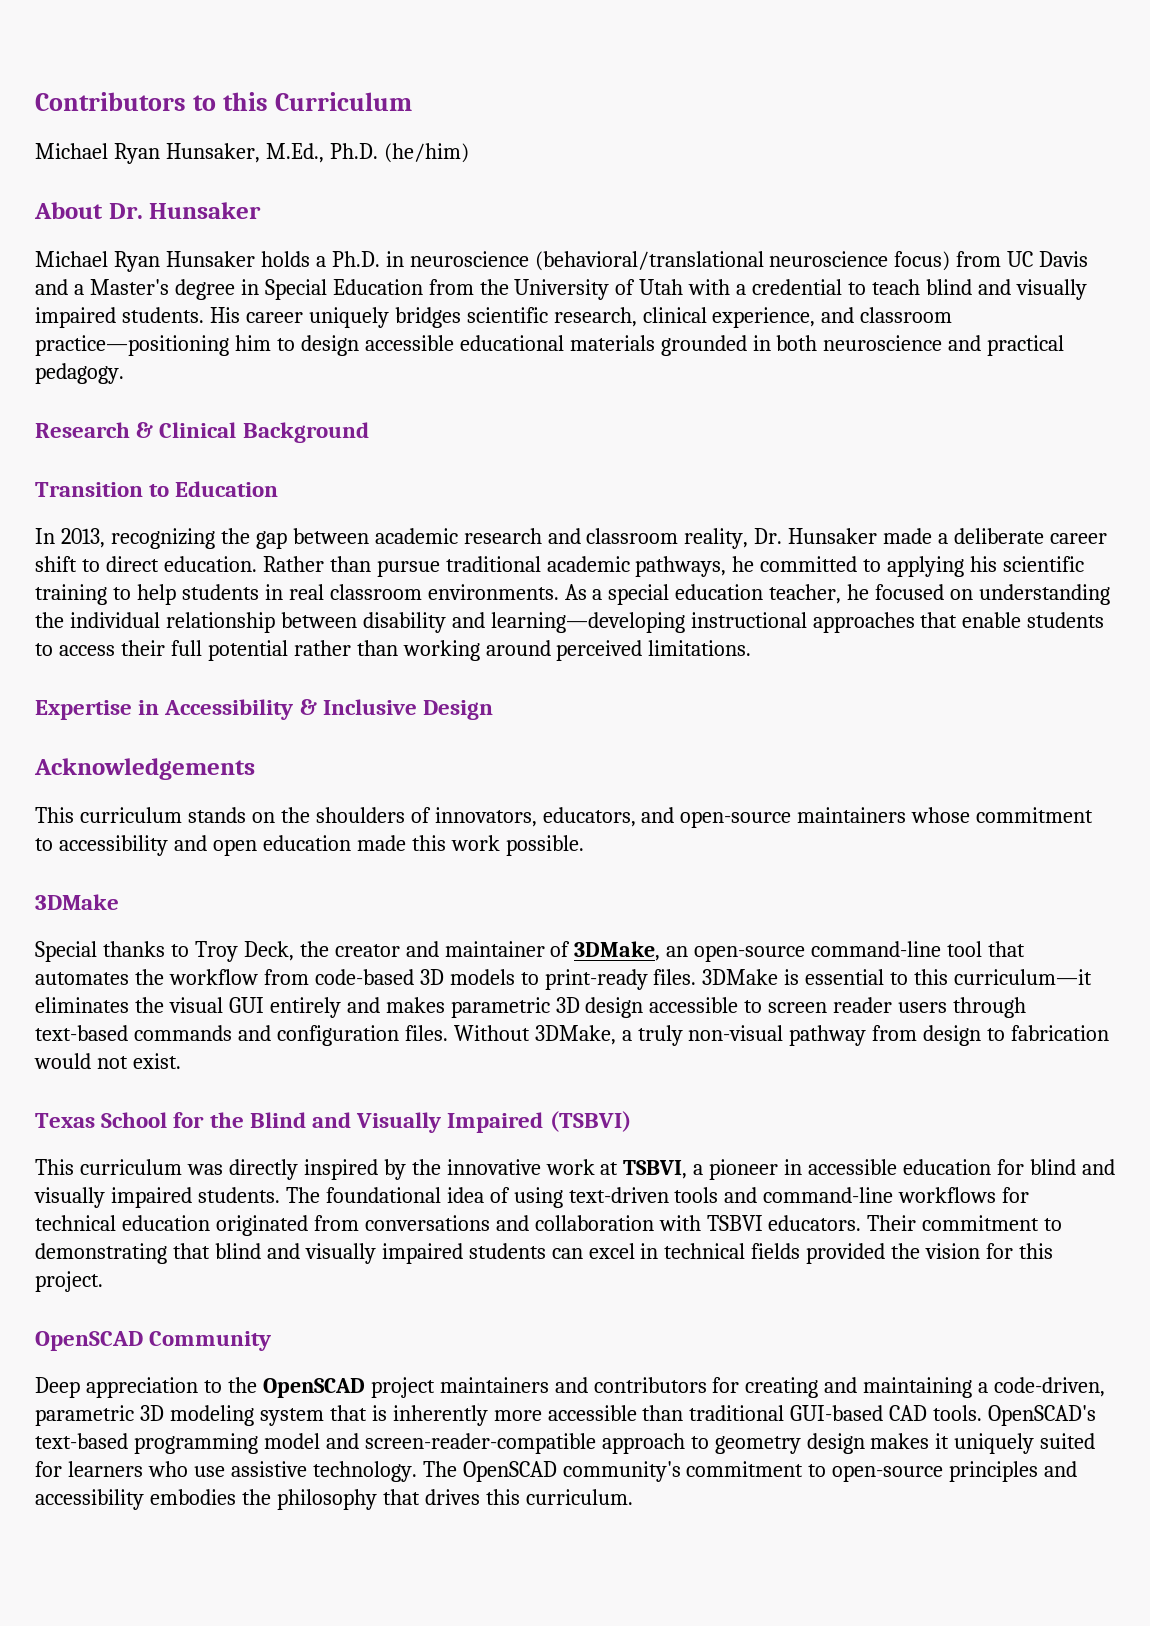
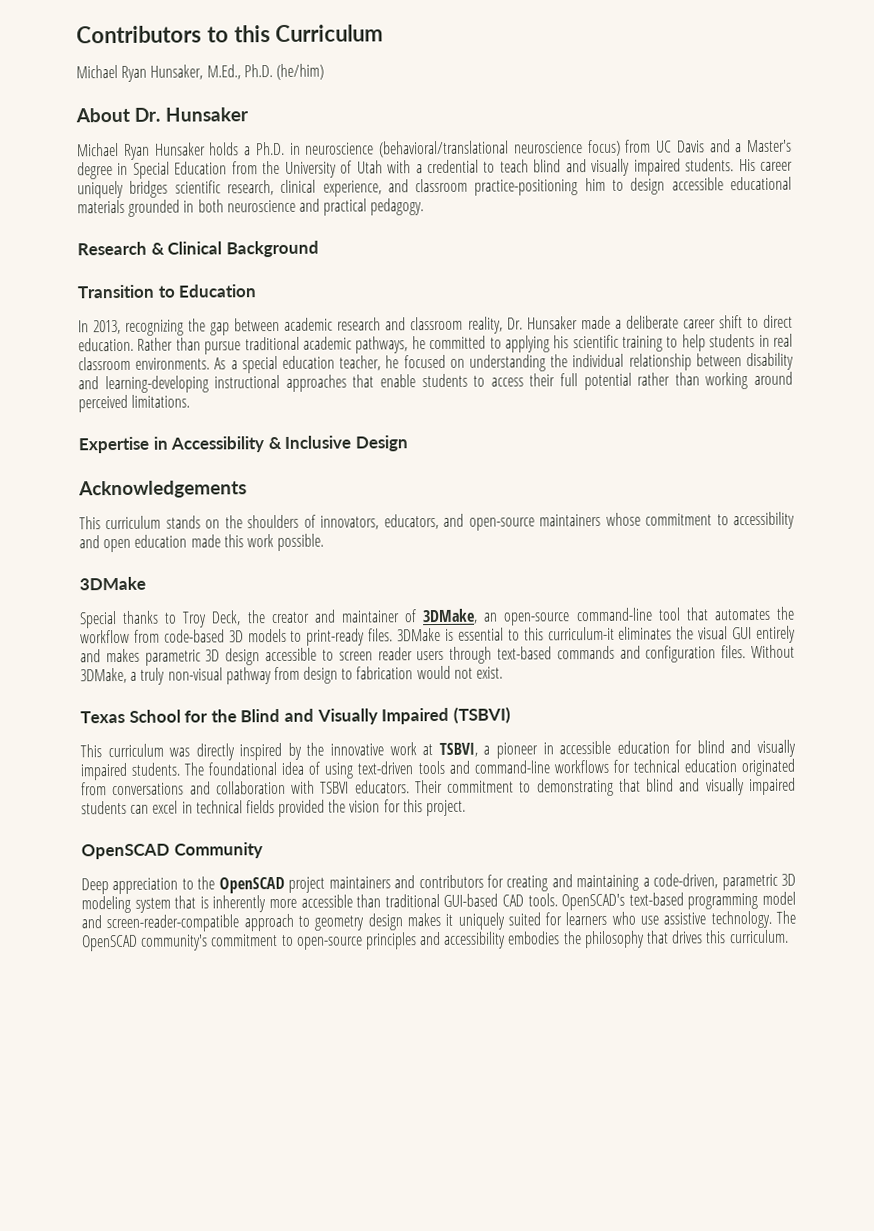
- His career uniquely bridges scientific research, clinical experience, and classroom practice—positioning him to design accessible educational materials grounded in both neuroscience and practical pedagogy.
+ His career uniquely bridges scientific research, clinical experience, and classroom practice-positioning him to design accessible educational materials grounded in both neuroscience and practical pedagogy.
- As a special education teacher, he focused on understanding the individual relationship between disability and learning—developing instructional approaches that enable students to access their full potential rather than working around perceived limitations.
+ As a special education teacher, he focused on understanding the individual relationship between disability and learning-developing instructional approaches that enable students to access their full potential rather than working around perceived limitations.
- 3DMake is essential to this curriculum—it eliminates the visual GUI entirely and makes parametric 3D design accessible to screen reader users through text-based commands and configuration files.
+ 3DMake is essential to this curriculum-it eliminates the visual GUI entirely and makes parametric 3D design accessible to screen reader users through text-based commands and configuration files.

